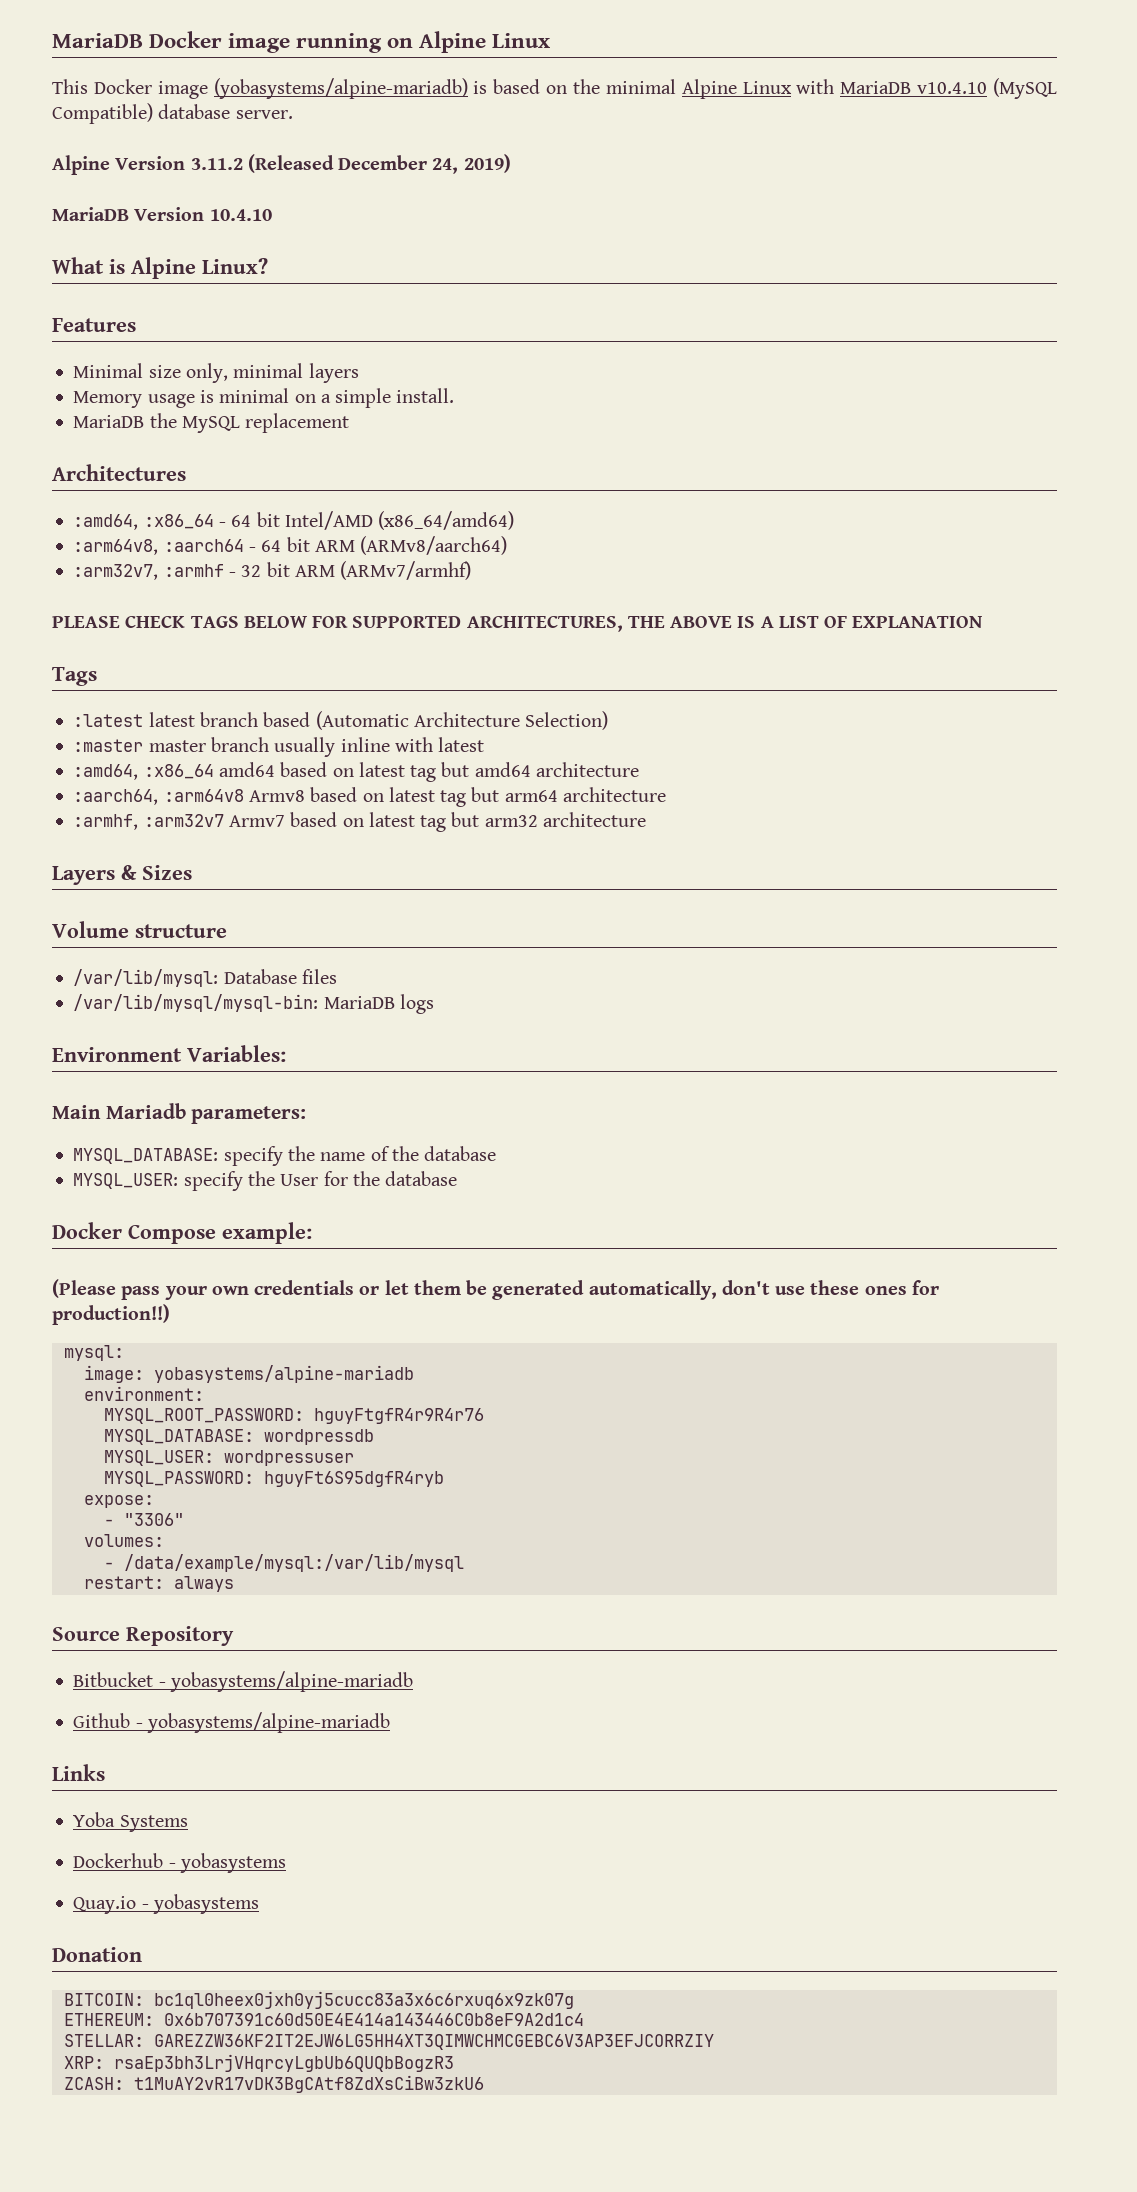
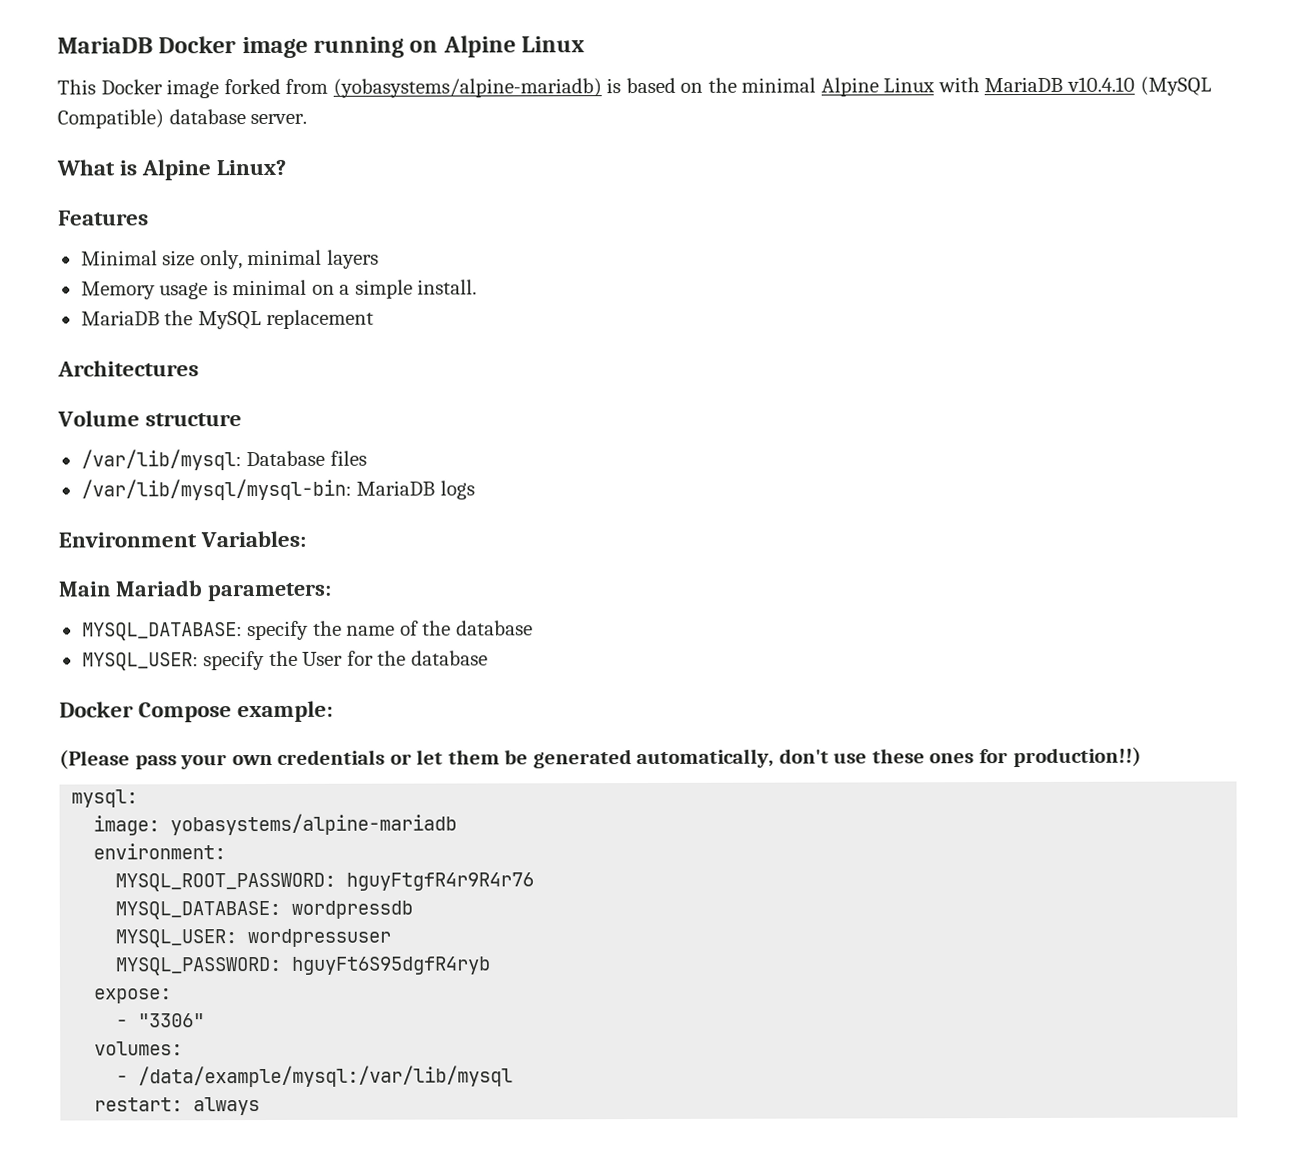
- This Docker image (yobasystems/alpine-mariadb) is based on the minimal Alpine Linux with MariaDB v10.4.10 (MySQL Compatible) database server.
+ This Docker image forked from (yobasystems/alpine-mariadb) is based on the minimal Alpine Linux with MariaDB v10.4.10 (MySQL Compatible) database server.
- Alpine Version 3.11.2 (Released December 24, 2019)
- MariaDB Version 10.4.10
- :amd64, :x86_64 - 64 bit Intel/AMD (x86_64/amd64)
- :arm64v8, :aarch64 - 64 bit ARM (ARMv8/aarch64)
- :arm32v7, :armhf - 32 bit ARM (ARMv7/armhf)
- PLEASE CHECK TAGS BELOW FOR SUPPORTED ARCHITECTURES, THE ABOVE IS A LIST OF EXPLANATION
- Tags
- :latest latest branch based (Automatic Architecture Selection)
- :master master branch usually inline with latest
- :amd64, :x86_64 amd64 based on latest tag but amd64 architecture
- :aarch64, :arm64v8 Armv8 based on latest tag but arm64 architecture
- :armhf, :arm32v7 Armv7 based on latest tag but arm32 architecture
- Layers & Sizes
- Source Repository
- Bitbucket - yobasystems/alpine-mariadb
- Github - yobasystems/alpine-mariadb
- Links
- Yoba Systems
- Dockerhub - yobasystems
- Quay.io - yobasystems
- Donation
- BITCOIN: bc1ql0heex0jxh0yj5cucc83a3x6c6rxuq6x9zk07g
- ETHEREUM: 0x6b707391c60d50E4E414a143446C0b8eF9A2d1c4
- STELLAR: GAREZZW36KF2IT2EJW6LG5HH4XT3QIMWCHMCGEBC6V3AP3EFJCORRZIY
- XRP: rsaEp3bh3LrjVHqrcyLgbUb6QUQbBogzR3
- ZCASH: t1MuAY2vR17vDK3BgCAtf8ZdXsCiBw3zkU6

